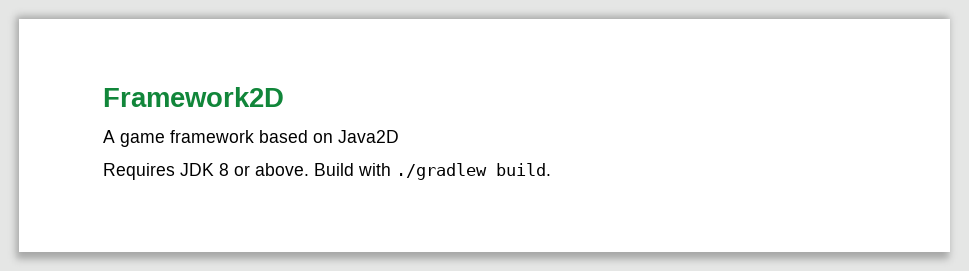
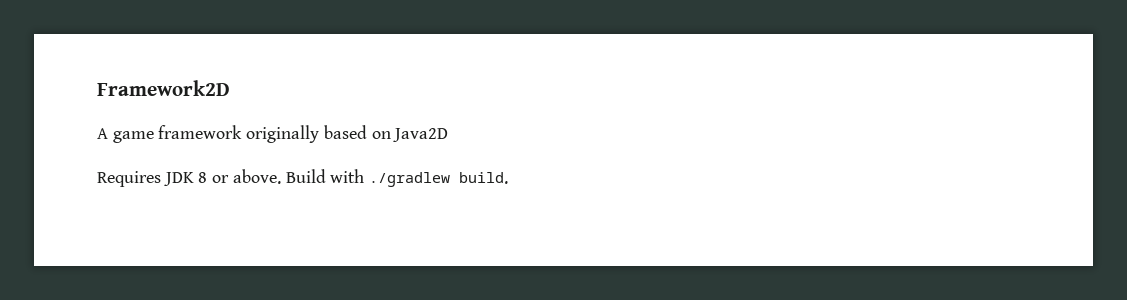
- A game framework based on Java2D
+ A game framework originally based on Java2D

